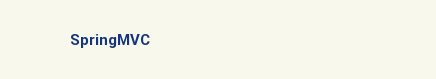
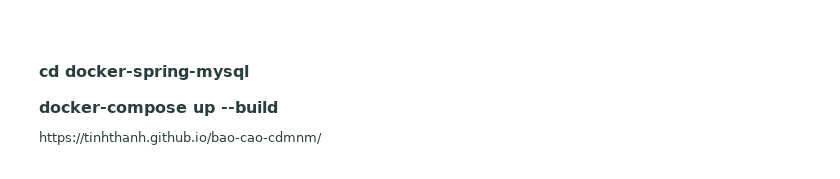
- SpringMVC
+ cd docker-spring-mysql
+ docker-compose up --build
+ https://tinhthanh.github.io/bao-cao-cdmnm/

